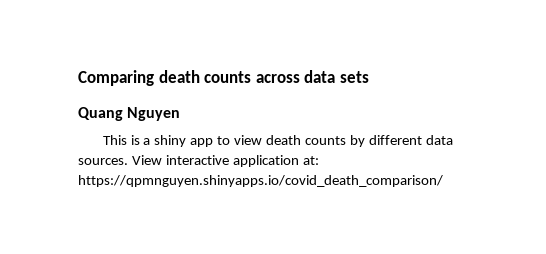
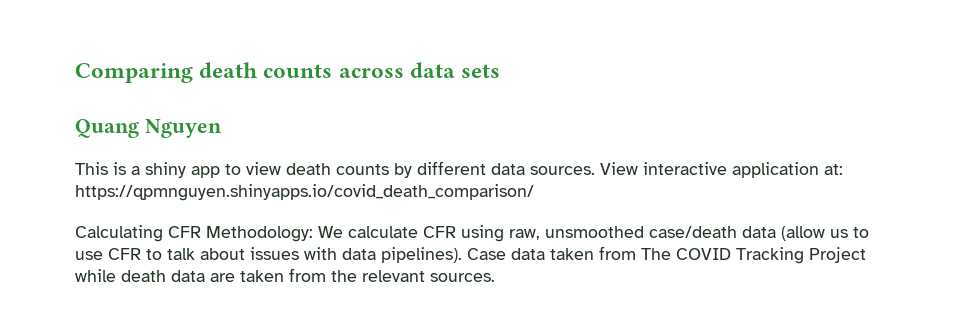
+ Calculating CFR Methodology: We calculate CFR using raw, unsmoothed case/death data (allow us to use CFR to talk about issues with data pipelines). Case data taken from The COVID Tracking Project while death data are taken from the relevant sources.

